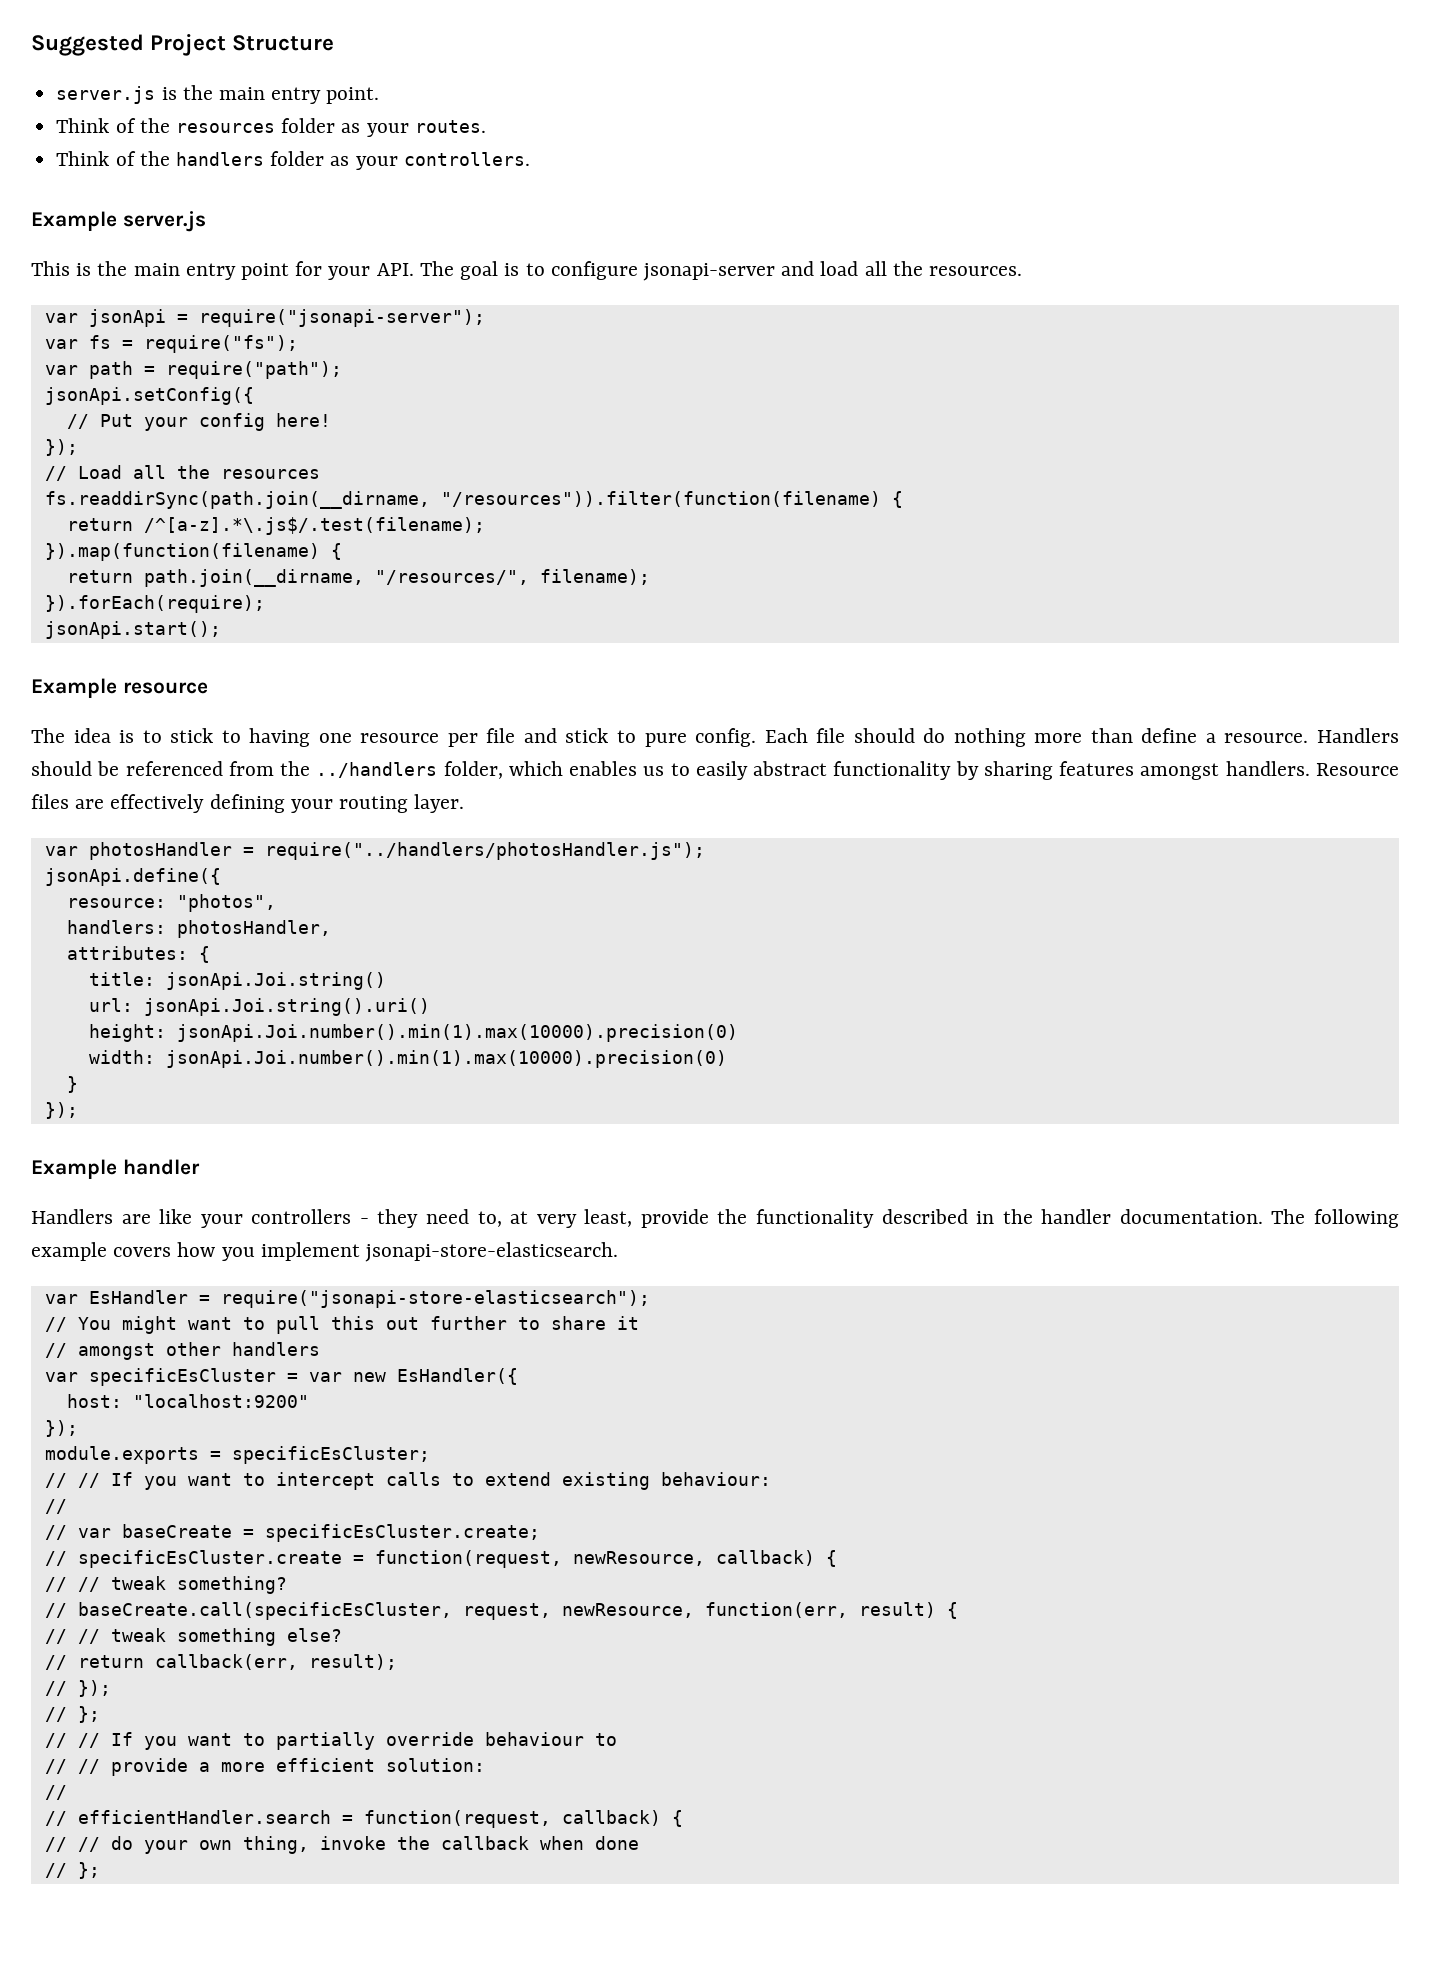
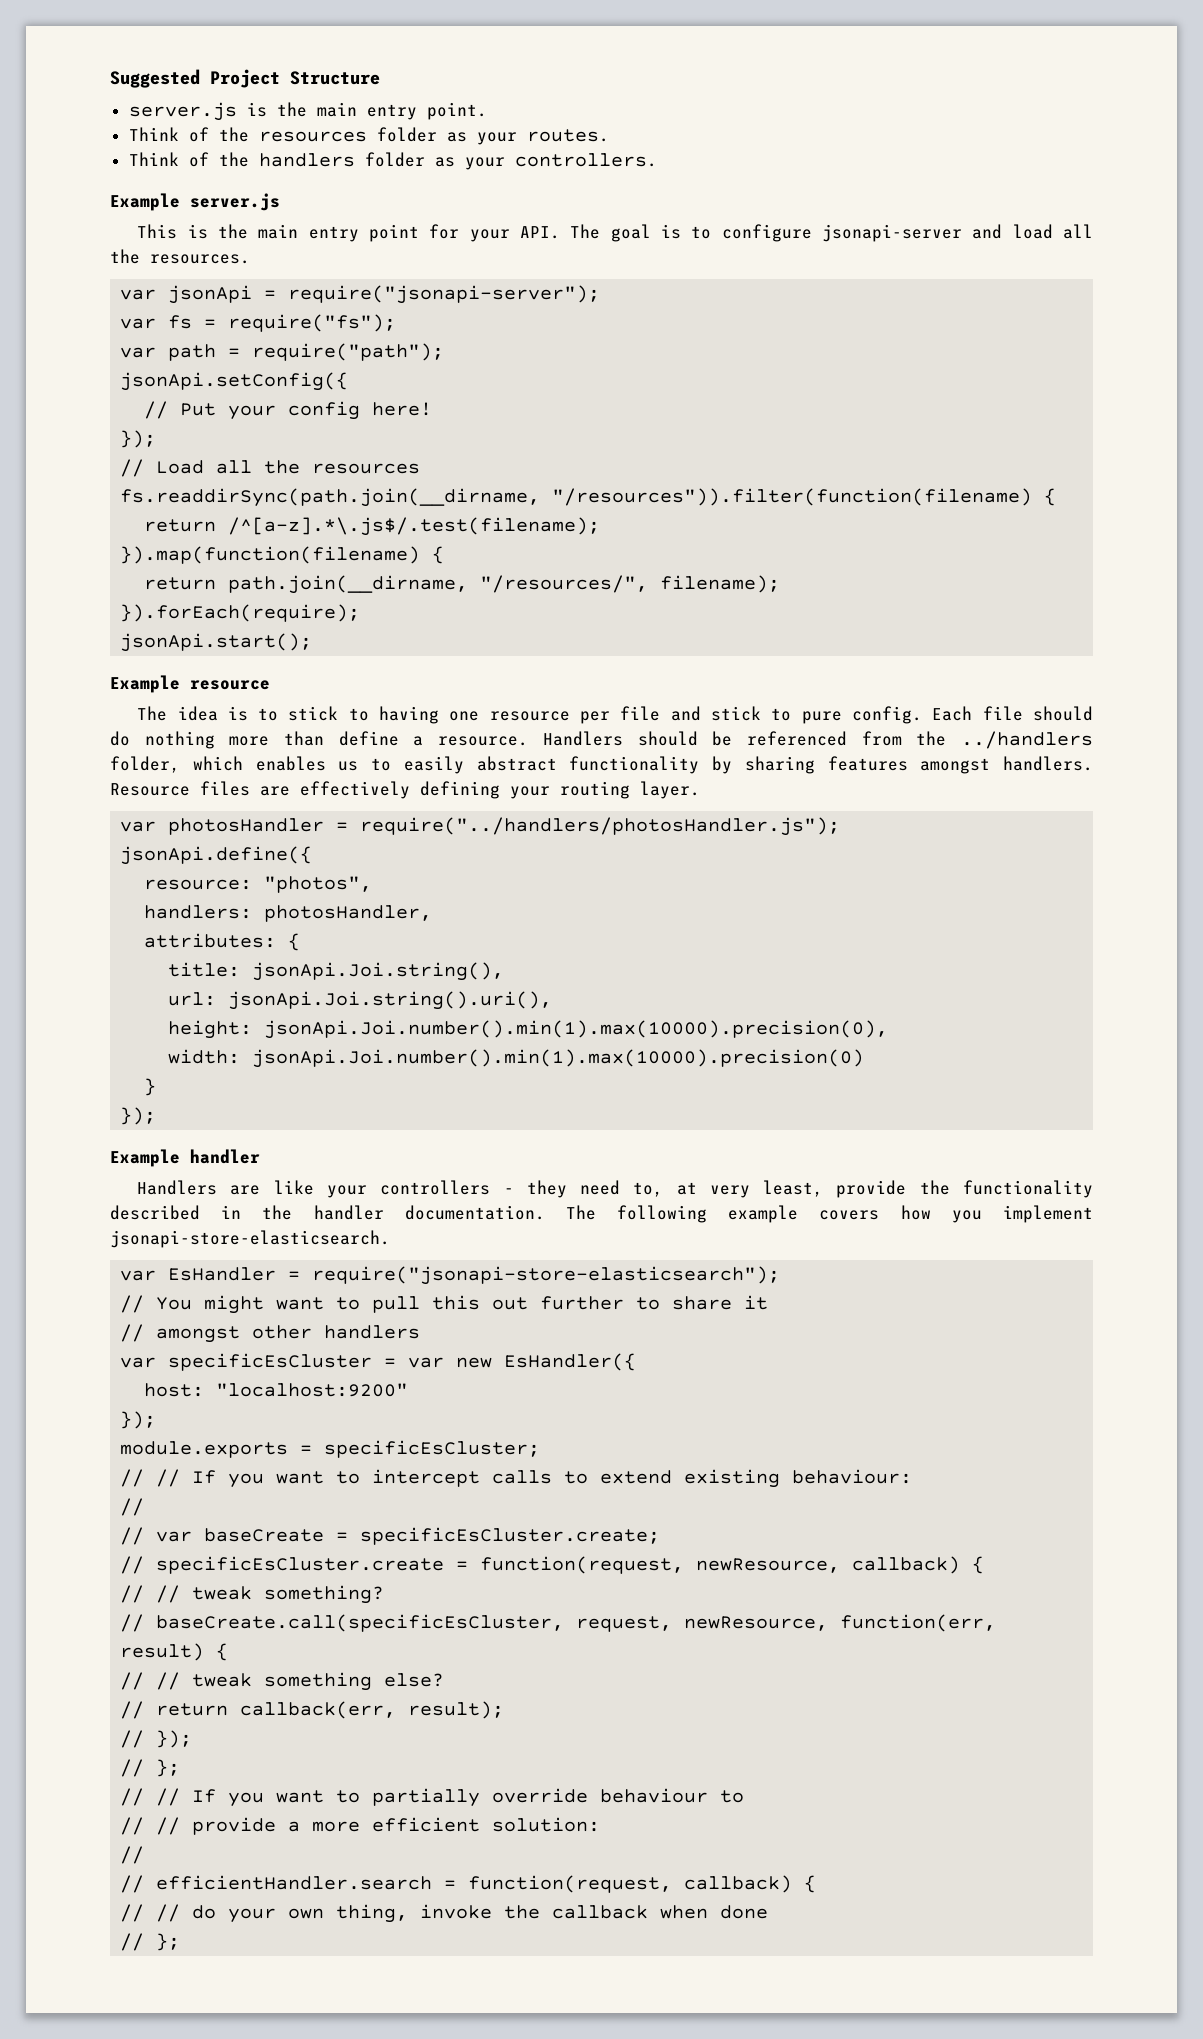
- title: jsonApi.Joi.string()
+ title: jsonApi.Joi.string(),
- url: jsonApi.Joi.string().uri()
+ url: jsonApi.Joi.string().uri(),
- height: jsonApi.Joi.number().min(1).max(10000).precision(0)
+ height: jsonApi.Joi.number().min(1).max(10000).precision(0),

